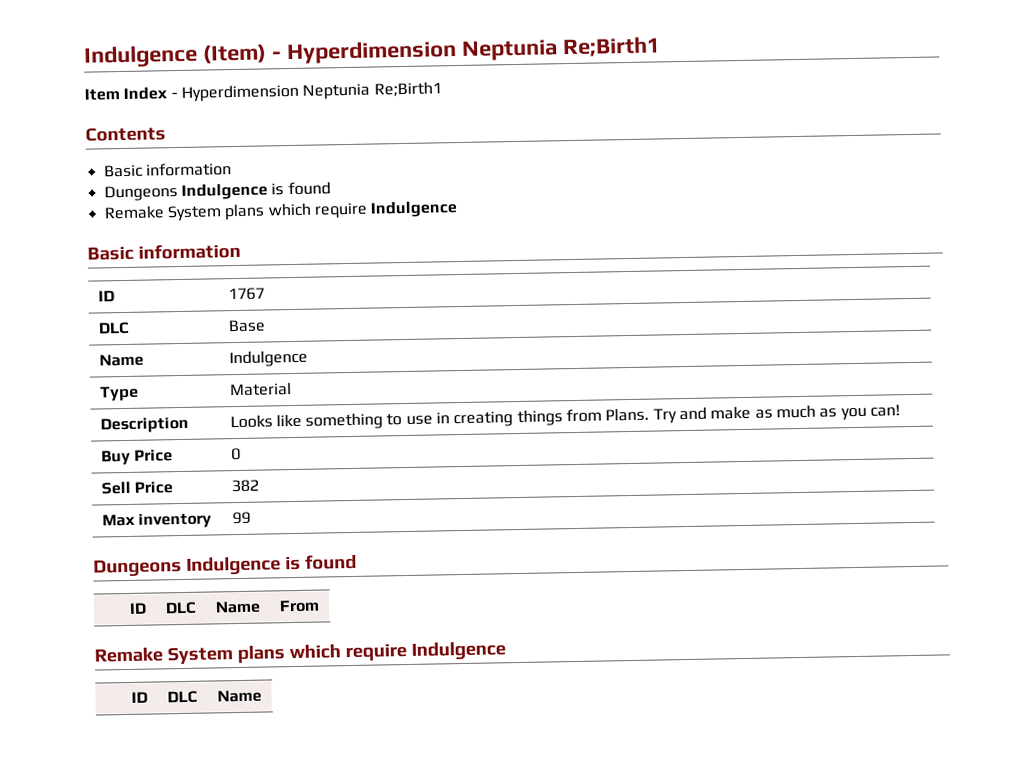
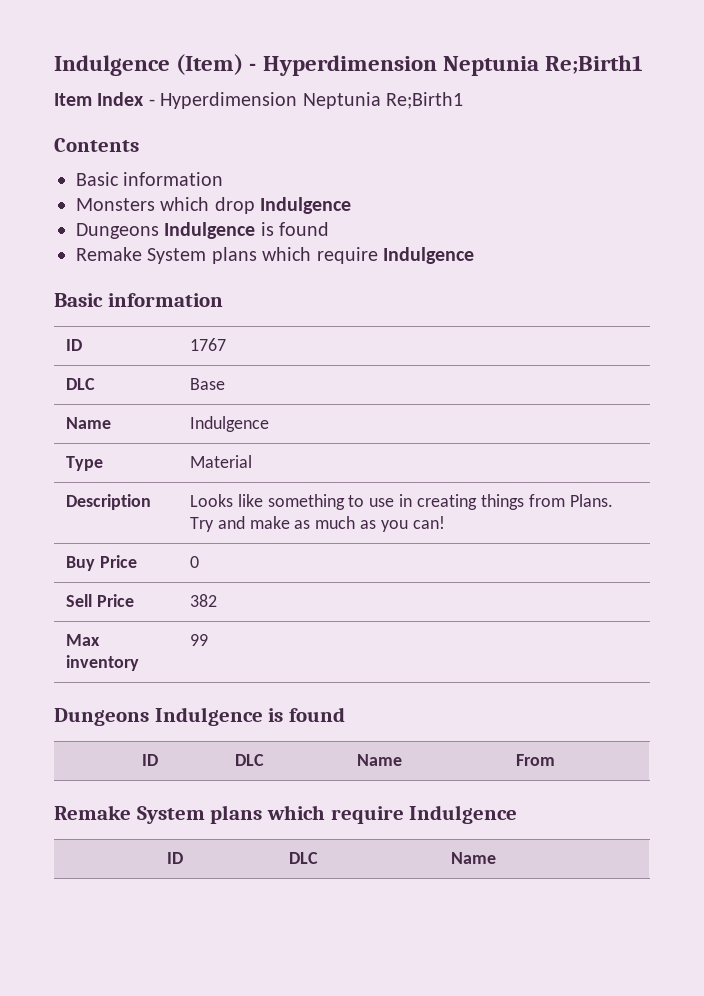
+ Monsters which drop Indulgence

